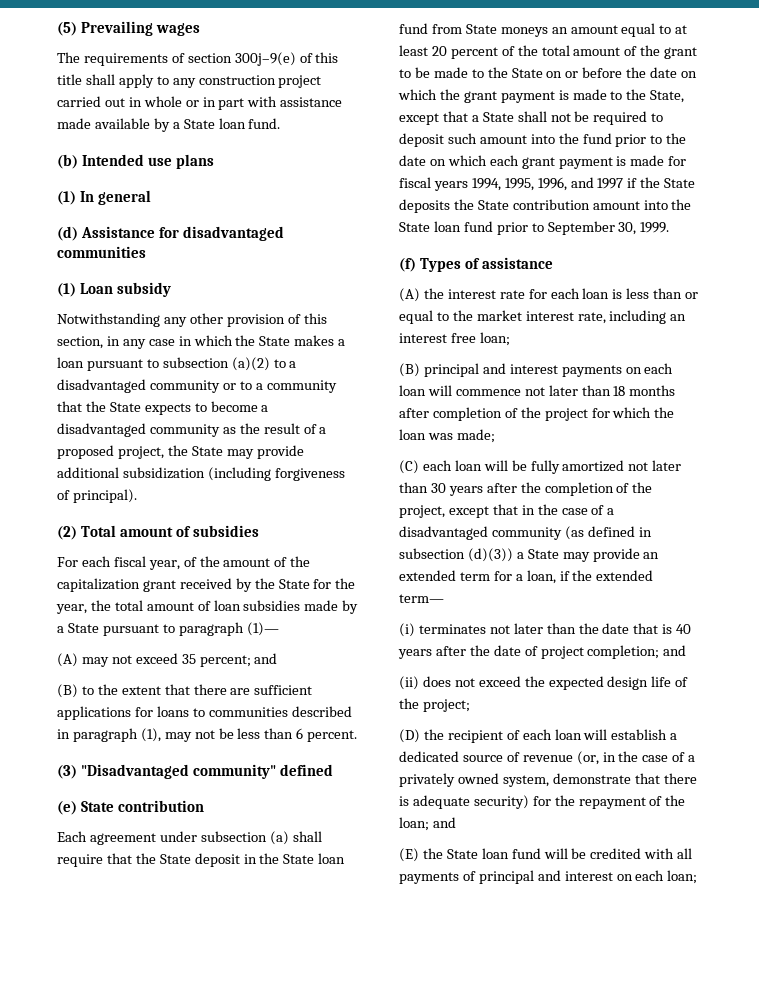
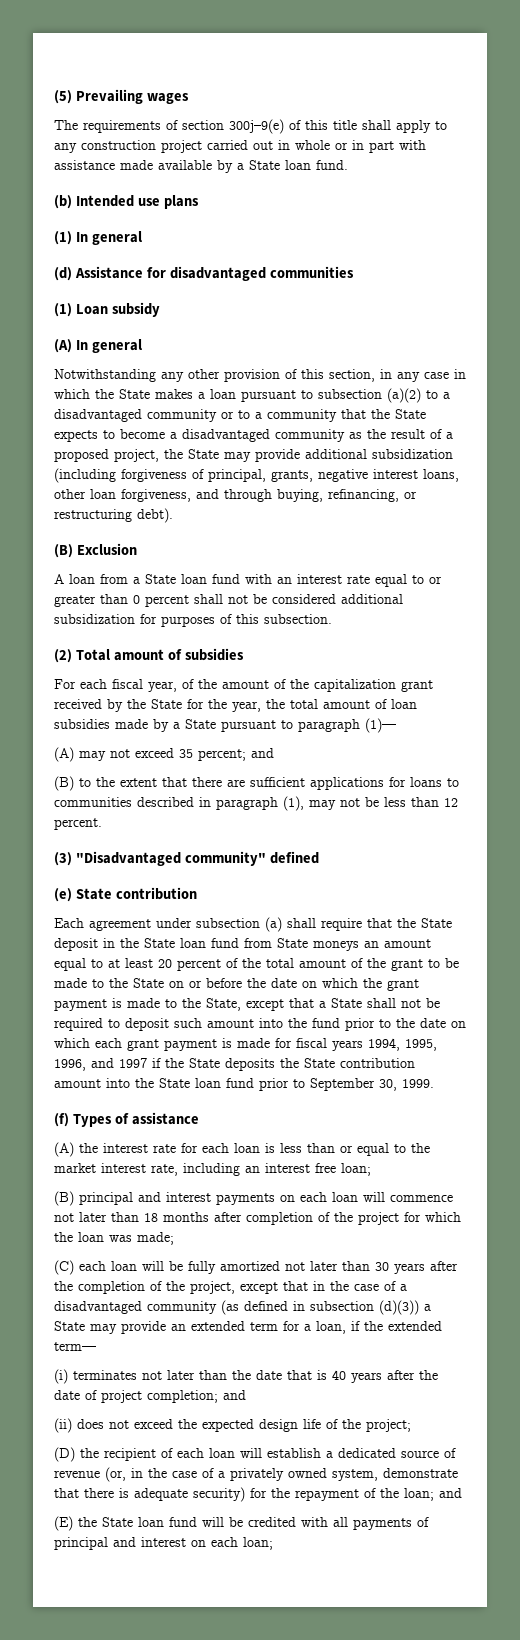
+ (A) In general
- Notwithstanding any other provision of this section, in any case in which the State makes a loan pursuant to subsection (a)(2) to a disadvantaged community or to a community that the State expects to become a disadvantaged community as the result of a proposed project, the State may provide additional subsidization (including forgiveness of principal).
+ Notwithstanding any other provision of this section, in any case in which the State makes a loan pursuant to subsection (a)(2) to a disadvantaged community or to a community that the State expects to become a disadvantaged community as the result of a proposed project, the State may provide additional subsidization (including forgiveness of principal, grants, negative interest loans, other loan forgiveness, and through buying, refinancing, or restructuring debt).
+ (B) Exclusion
+ A loan from a State loan fund with an interest rate equal to or greater than 0 percent shall not be considered additional subsidization for purposes of this subsection.
- (B) to the extent that there are sufficient applications for loans to communities described in paragraph (1), may not be less than 6 percent.
+ (B) to the extent that there are sufficient applications for loans to communities described in paragraph (1), may not be less than 12 percent.

